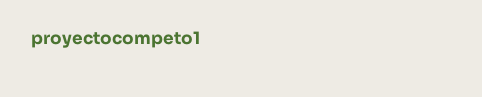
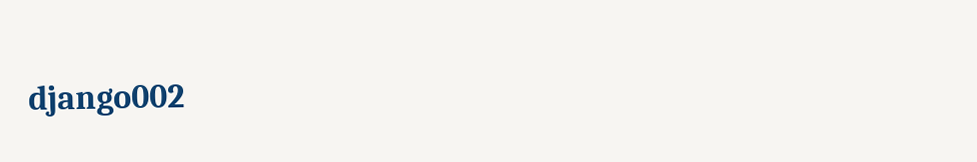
- proyectocompeto1
+ django002

